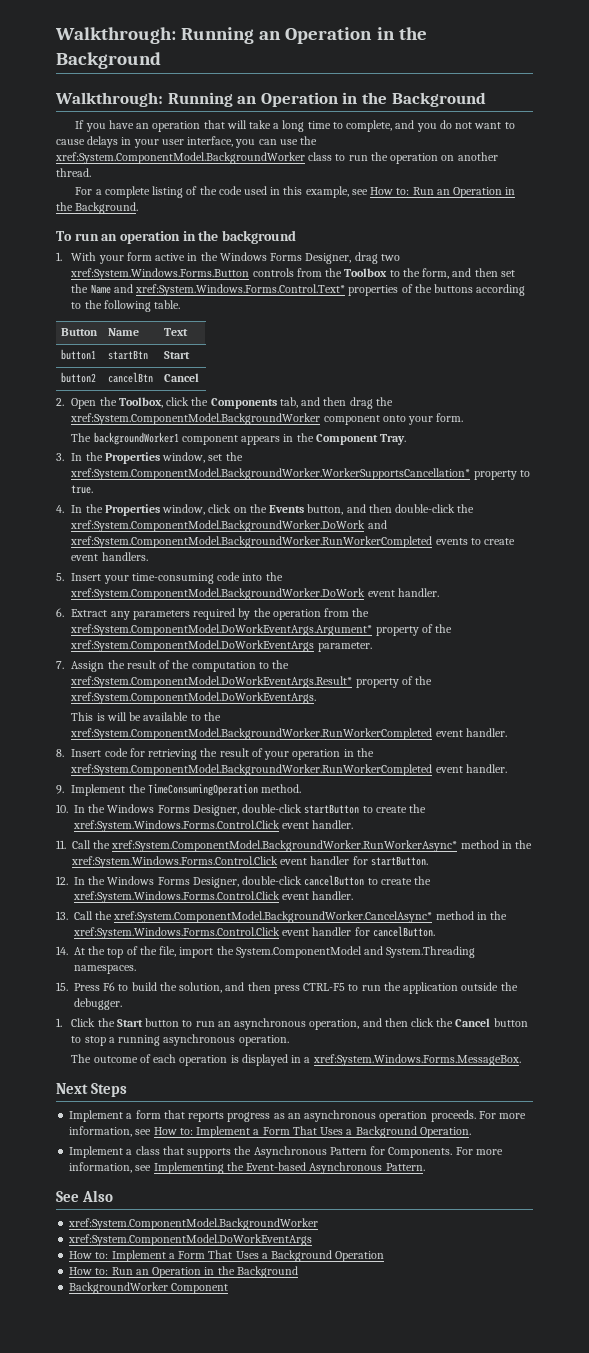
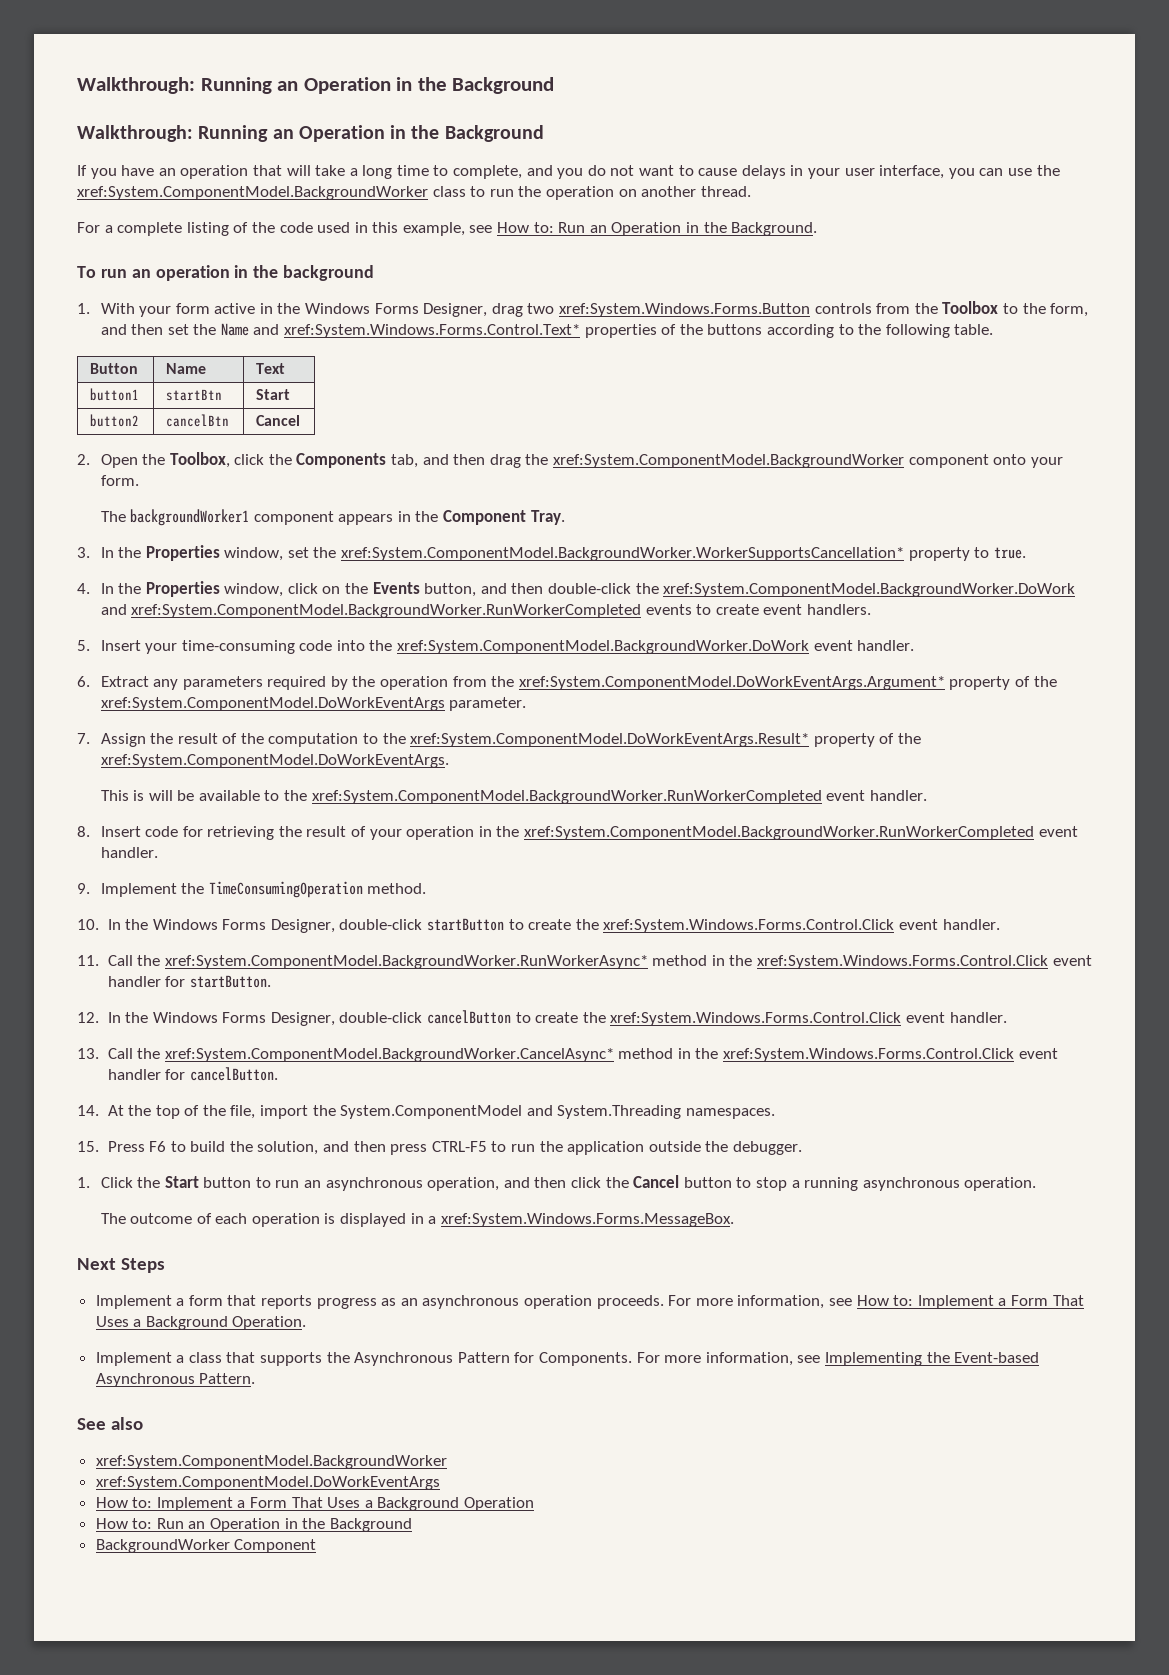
- See Also
+ See also

